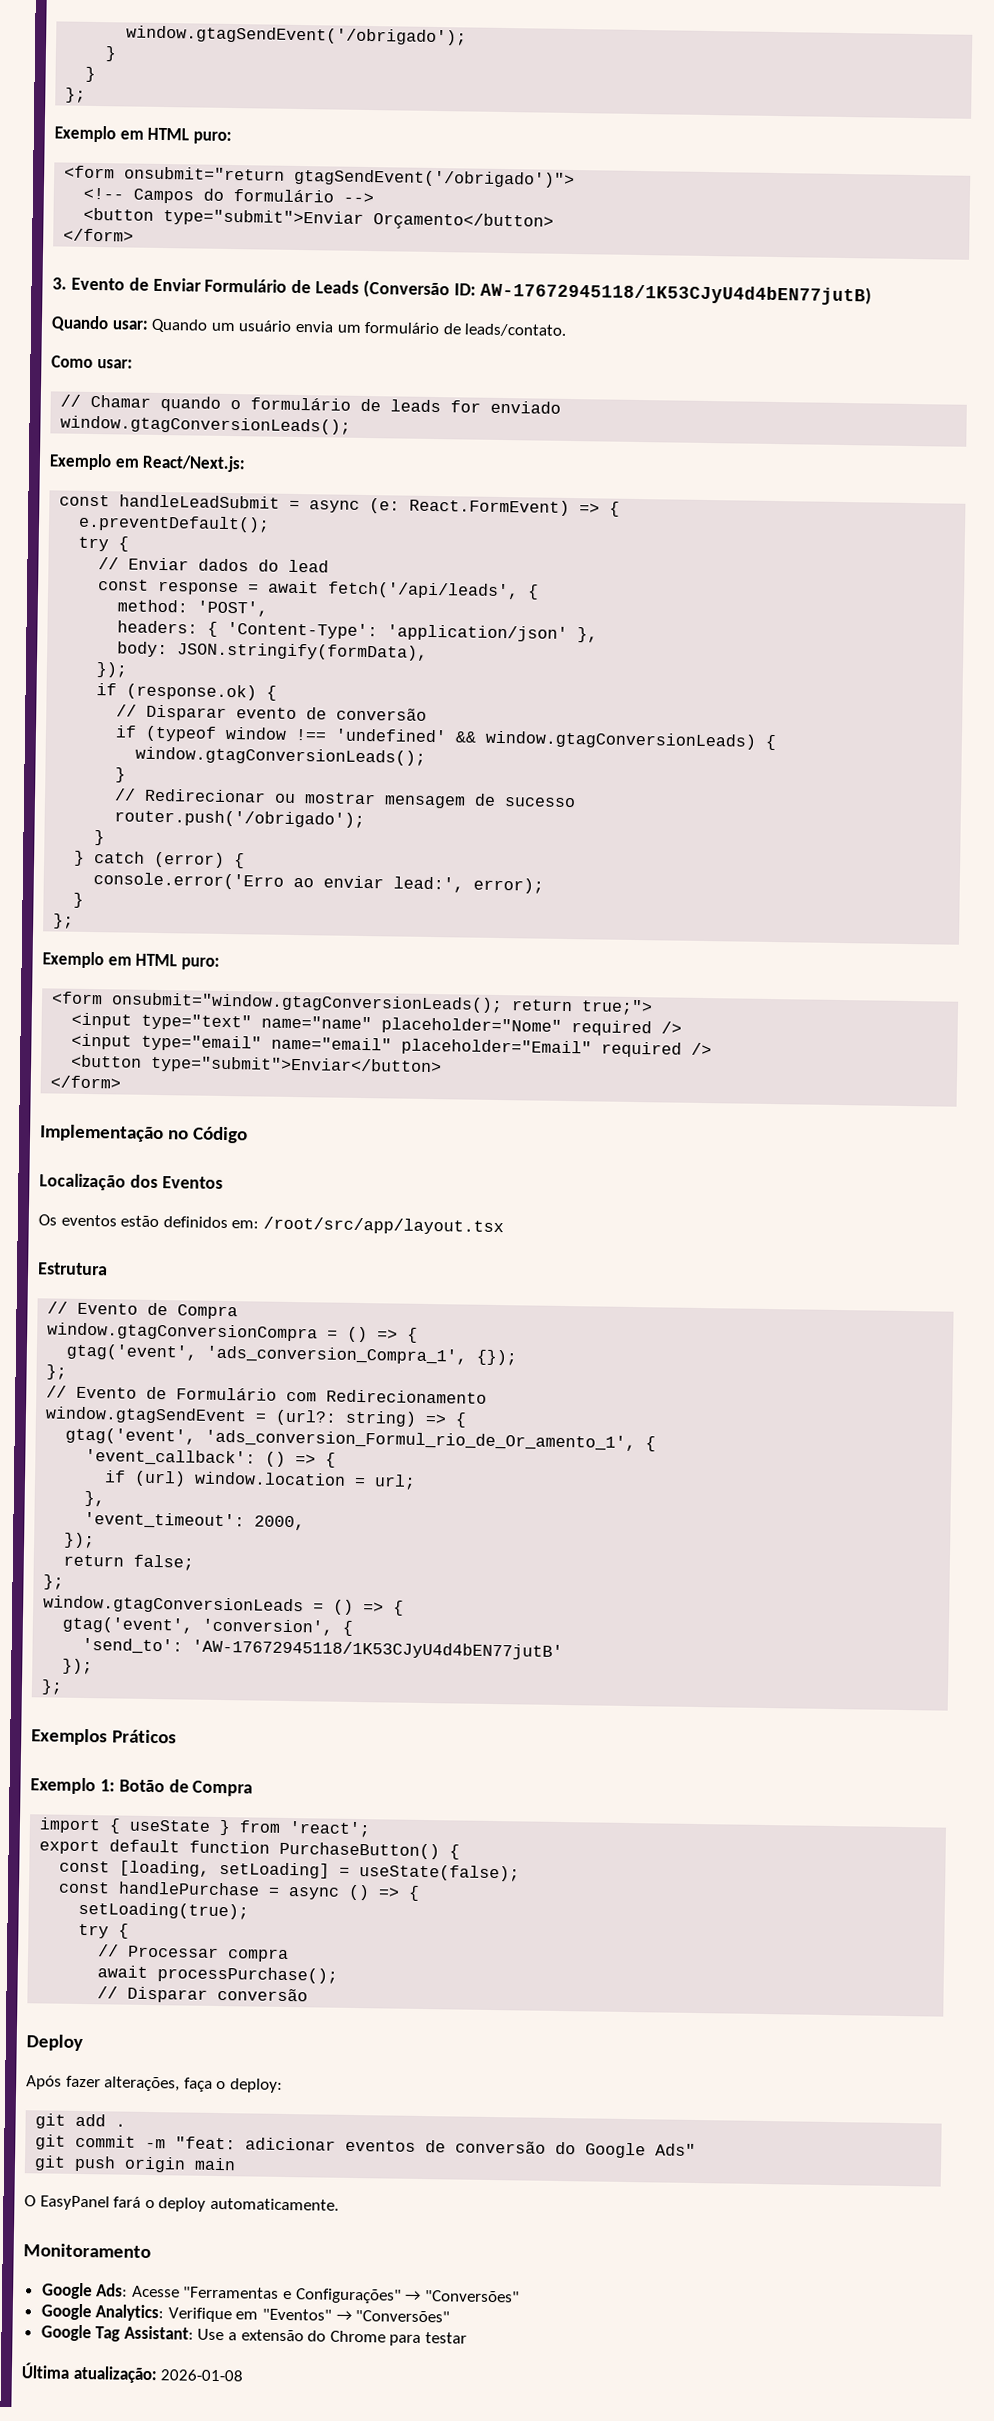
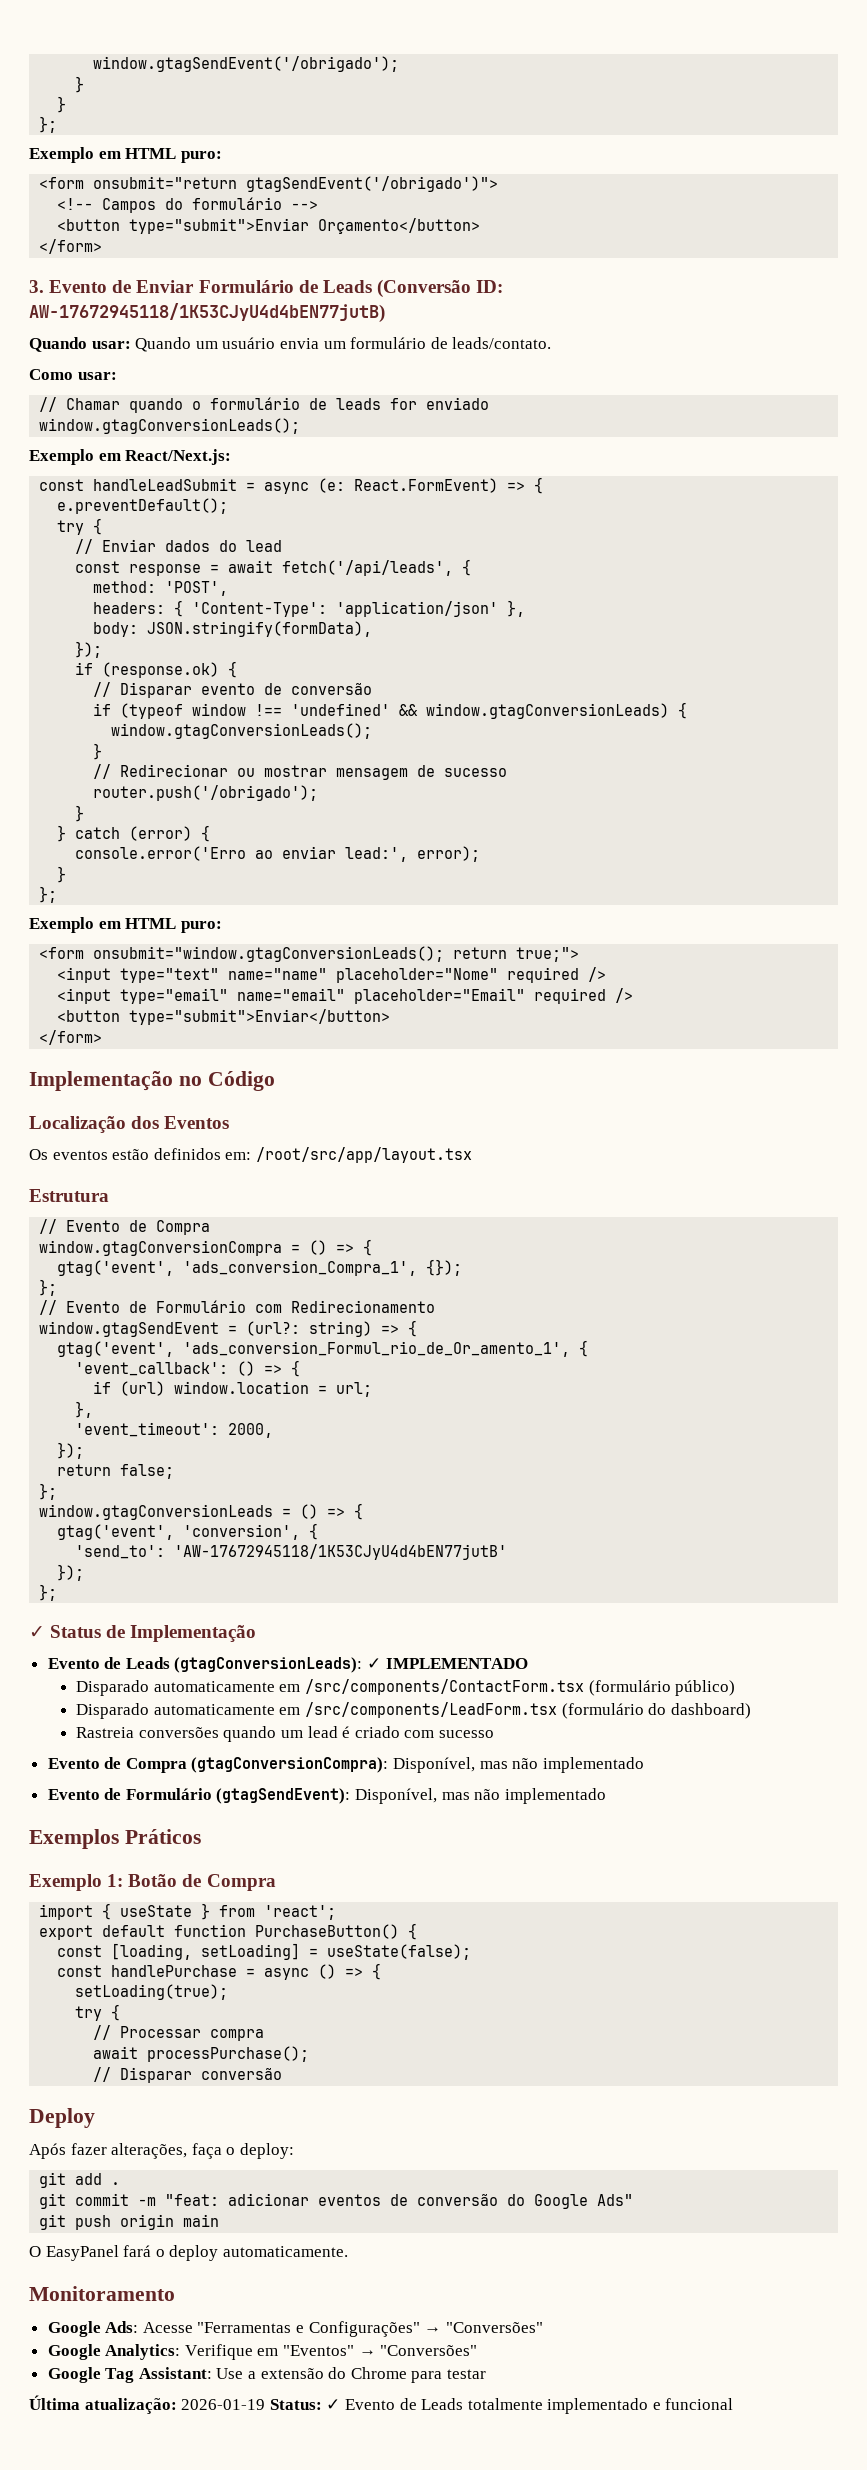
+ ✓ Status de Implementação
+ Evento de Leads (gtagConversionLeads): ✓ IMPLEMENTADO
+ Disparado automaticamente em /src/components/ContactForm.tsx (formulário público)
+ Disparado automaticamente em /src/components/LeadForm.tsx (formulário do dashboard)
+ Rastreia conversões quando um lead é criado com sucesso
+ Evento de Compra (gtagConversionCompra): Disponível, mas não implementado
+ Evento de Formulário (gtagSendEvent): Disponível, mas não implementado
- Última atualização: 2026-01-08
+ Última atualização: 2026-01-19 Status: ✓ Evento de Leads totalmente implementado e funcional

